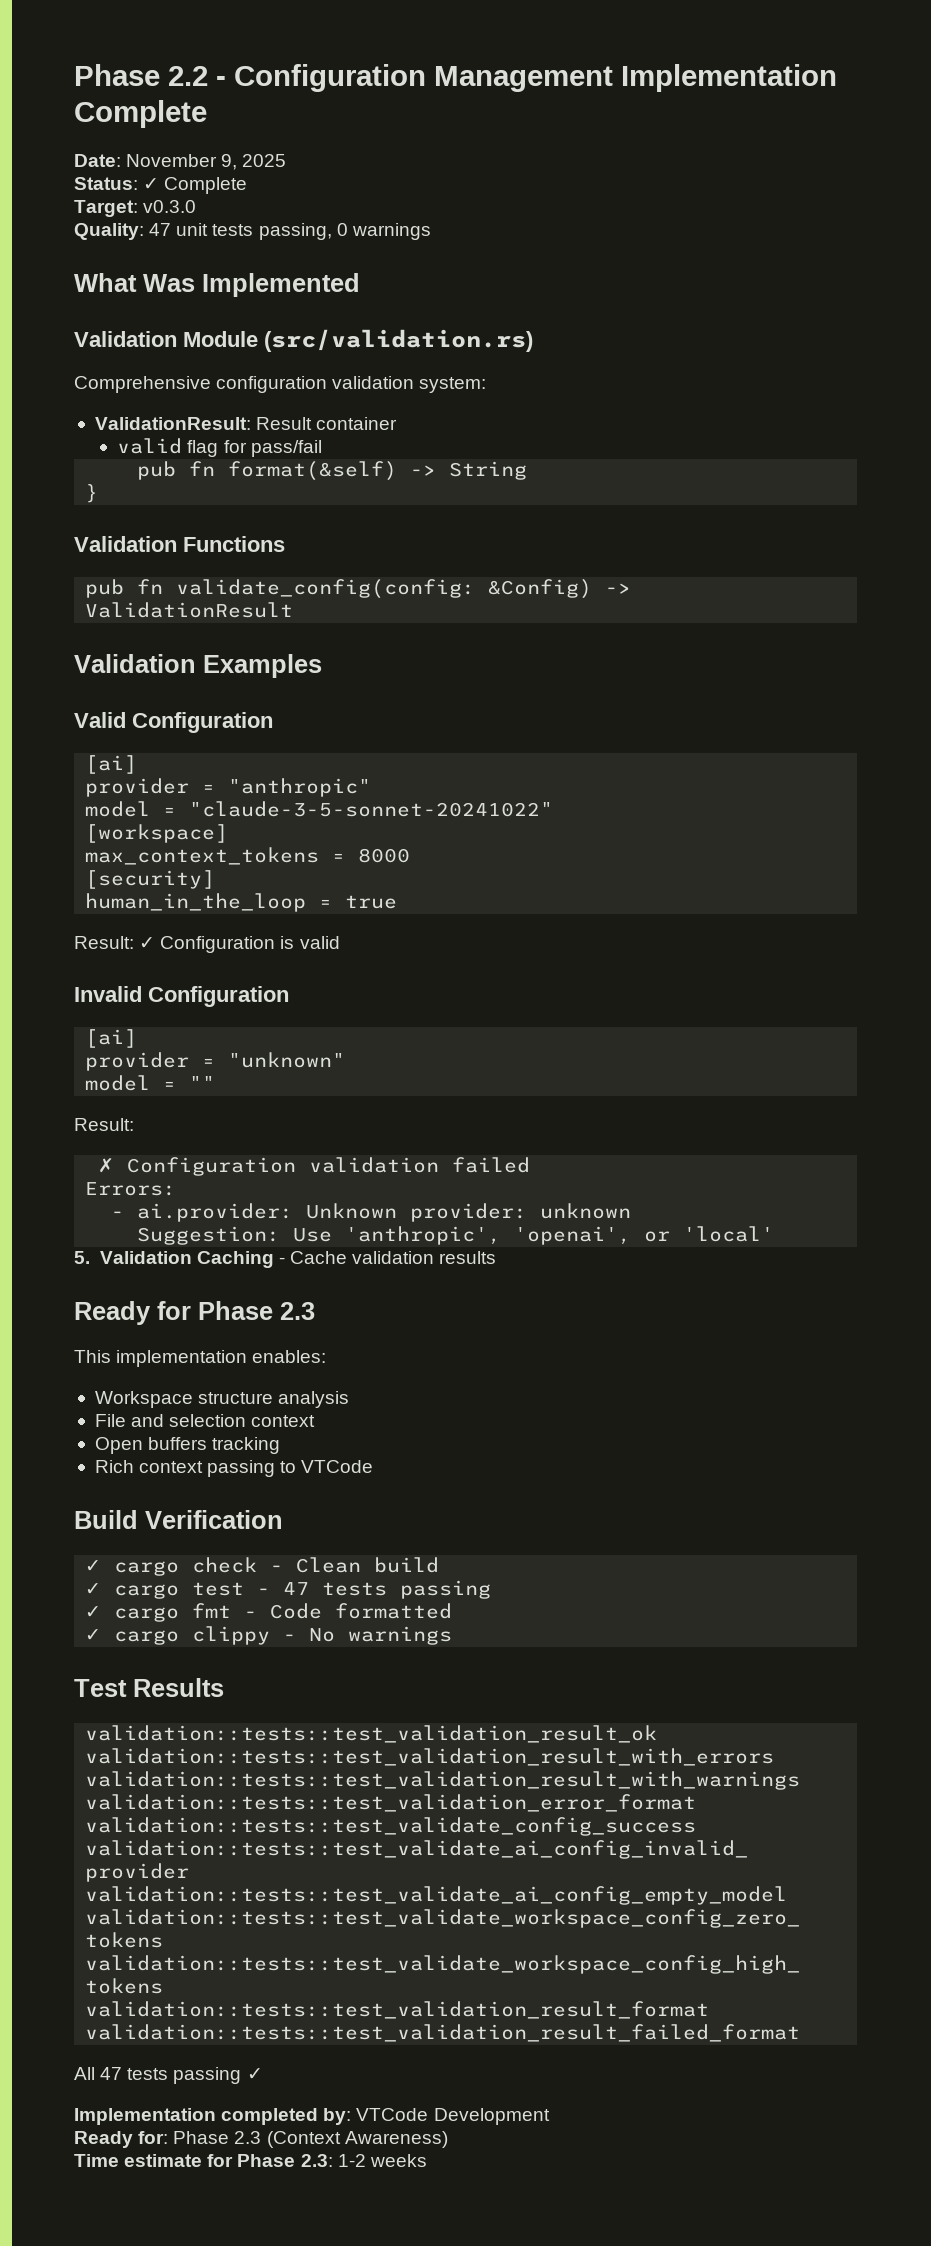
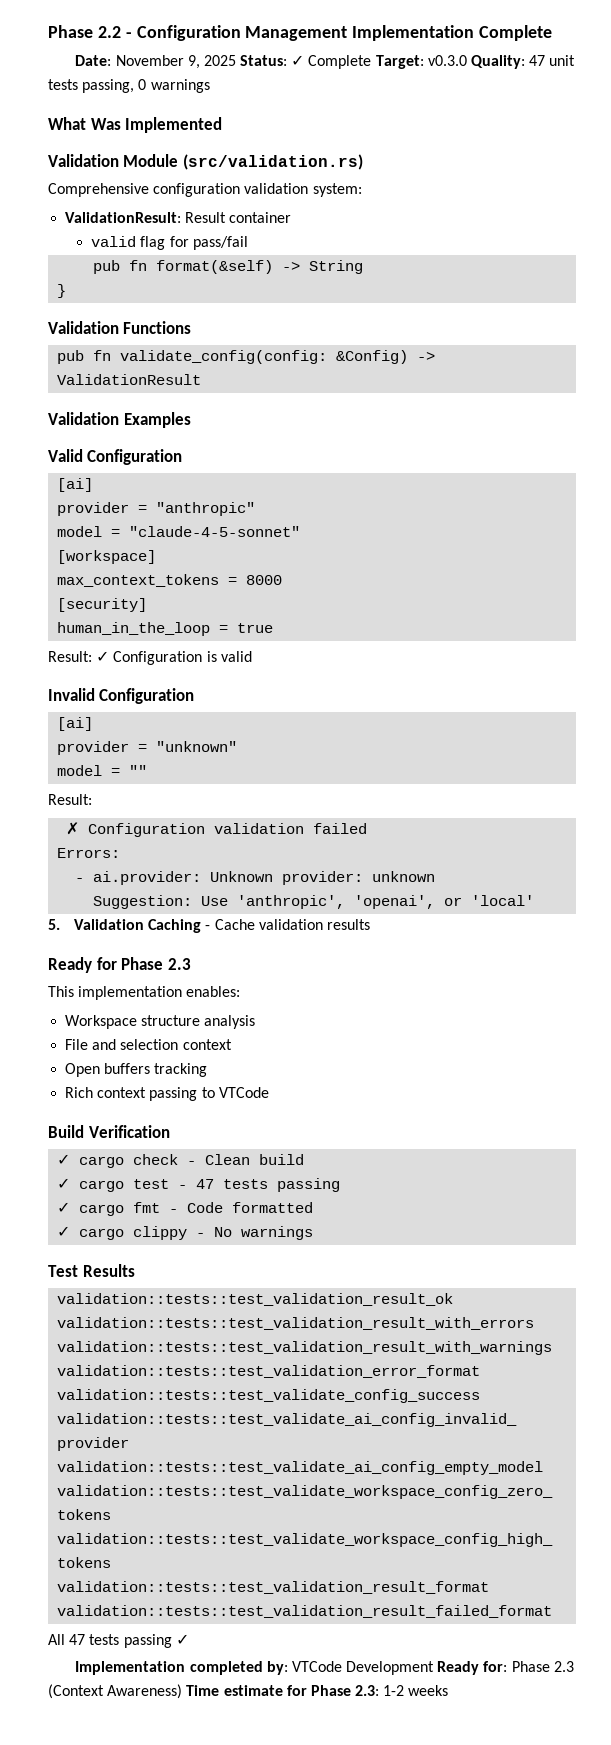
- Date: November 9, 2025
- Status: ✓ Complete
- Target: v0.3.0
- Quality: 47 unit tests passing, 0 warnings
+ Date: November 9, 2025 Status: ✓ Complete Target: v0.3.0 Quality: 47 unit tests passing, 0 warnings
- model = "claude-3-5-sonnet-20241022"
+ model = "claude-4-5-sonnet"
- Implementation completed by: VTCode Development
- Ready for: Phase 2.3 (Context Awareness)
- Time estimate for Phase 2.3: 1-2 weeks
+ Implementation completed by: VTCode Development Ready for: Phase 2.3 (Context Awareness) Time estimate for Phase 2.3: 1-2 weeks

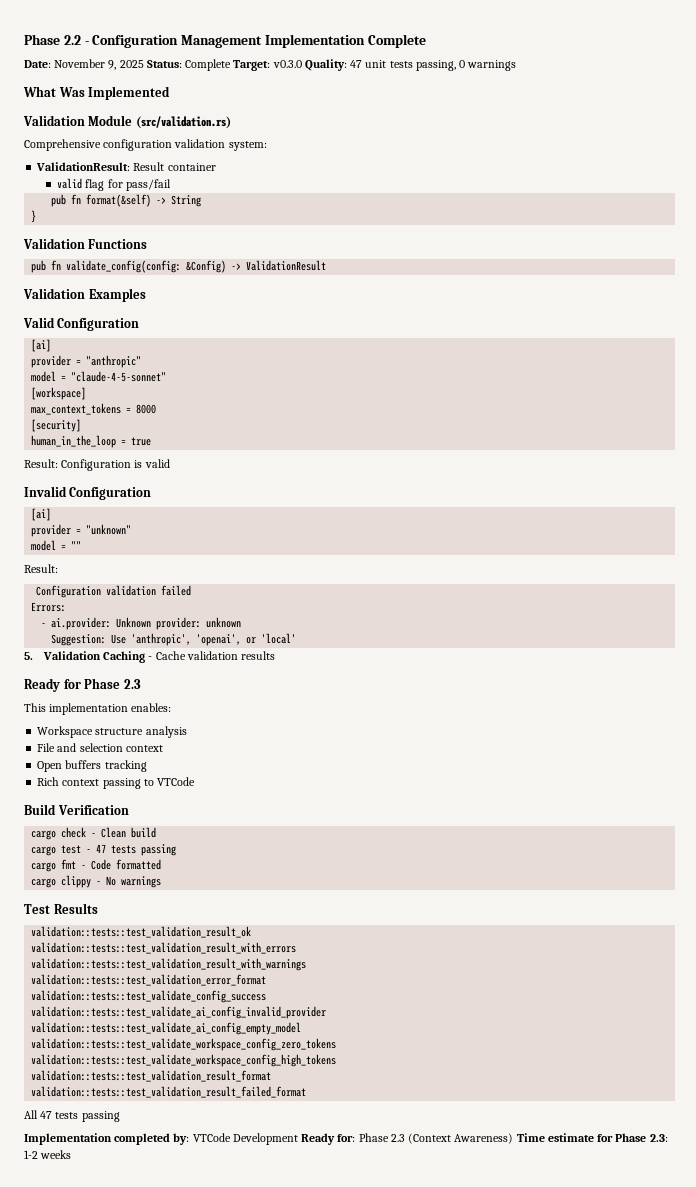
- Date: November 9, 2025 Status: ✓ Complete Target: v0.3.0 Quality: 47 unit tests passing, 0 warnings
+ Date: November 9, 2025 Status: Complete Target: v0.3.0 Quality: 47 unit tests passing, 0 warnings
- Result: ✓ Configuration is valid
+ Result: Configuration is valid
- ✗ Configuration validation failed
+ Configuration validation failed
- ✓ cargo check - Clean build
+ cargo check - Clean build
- ✓ cargo test - 47 tests passing
+ cargo test - 47 tests passing
- ✓ cargo fmt - Code formatted
+ cargo fmt - Code formatted
- ✓ cargo clippy - No warnings
+ cargo clippy - No warnings
- All 47 tests passing ✓
+ All 47 tests passing

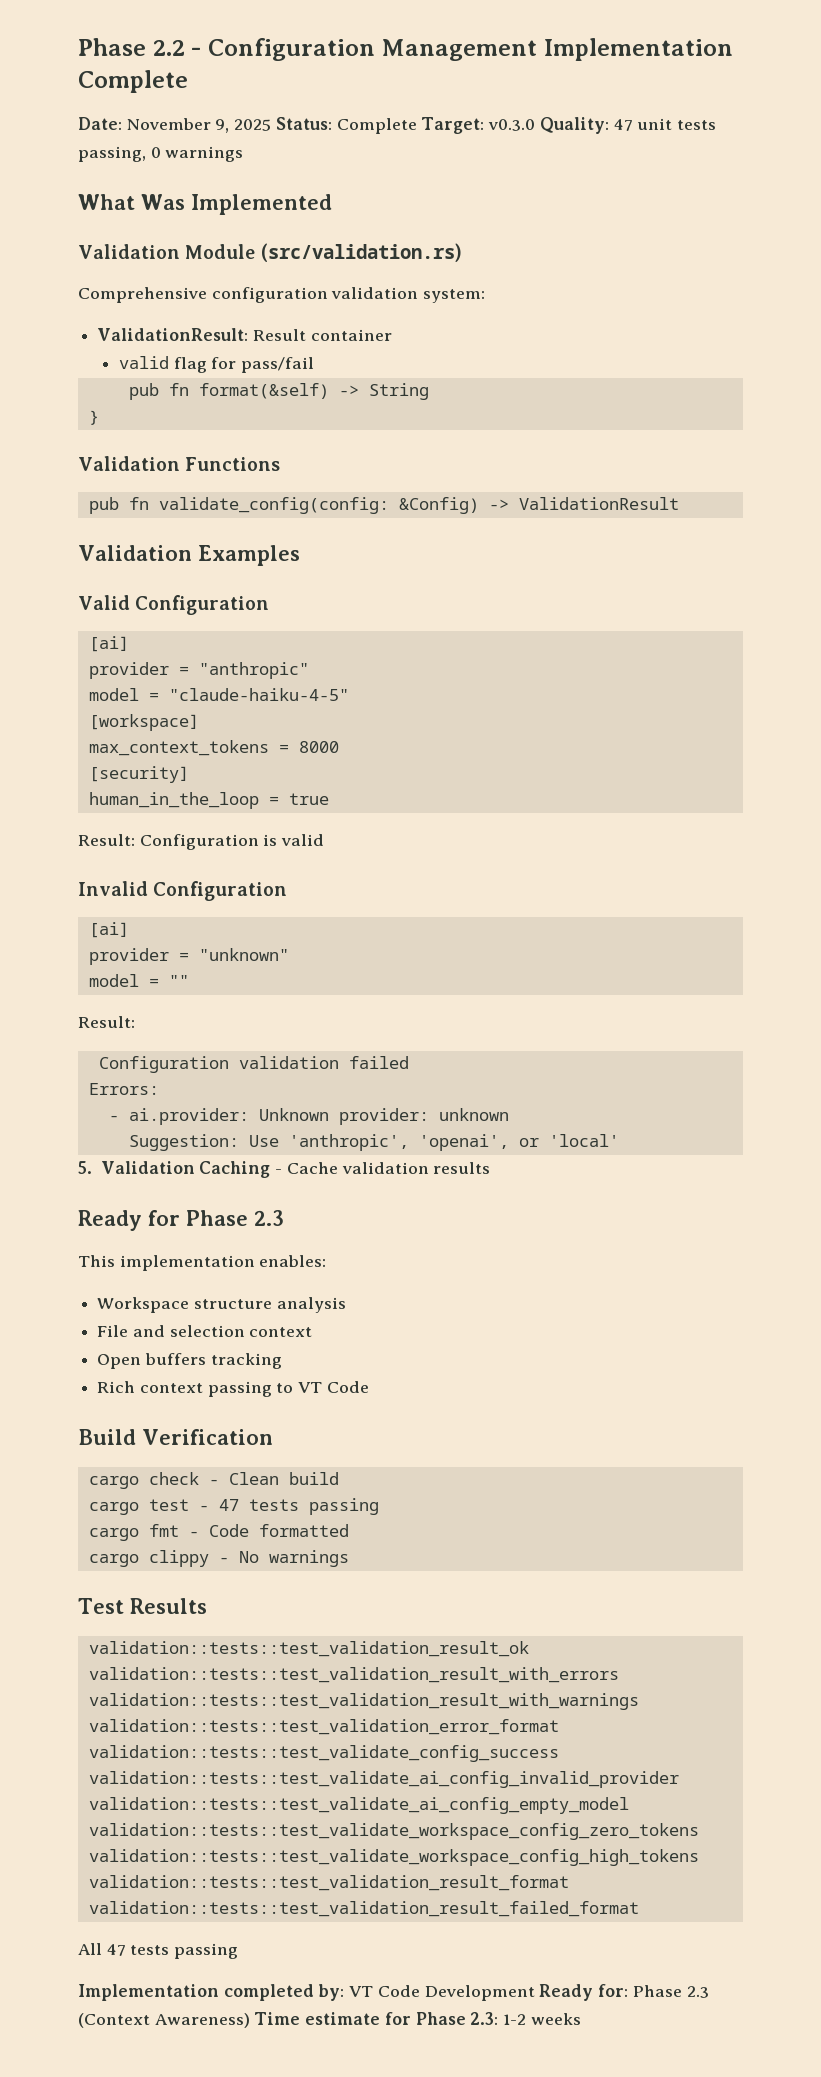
- model = "claude-4-5-sonnet"
+ model = "claude-haiku-4-5"
- Rich context passing to VTCode
+ Rich context passing to VT Code
- Implementation completed by: VTCode Development Ready for: Phase 2.3 (Context Awareness) Time estimate for Phase 2.3: 1-2 weeks
+ Implementation completed by: VT Code Development Ready for: Phase 2.3 (Context Awareness) Time estimate for Phase 2.3: 1-2 weeks

